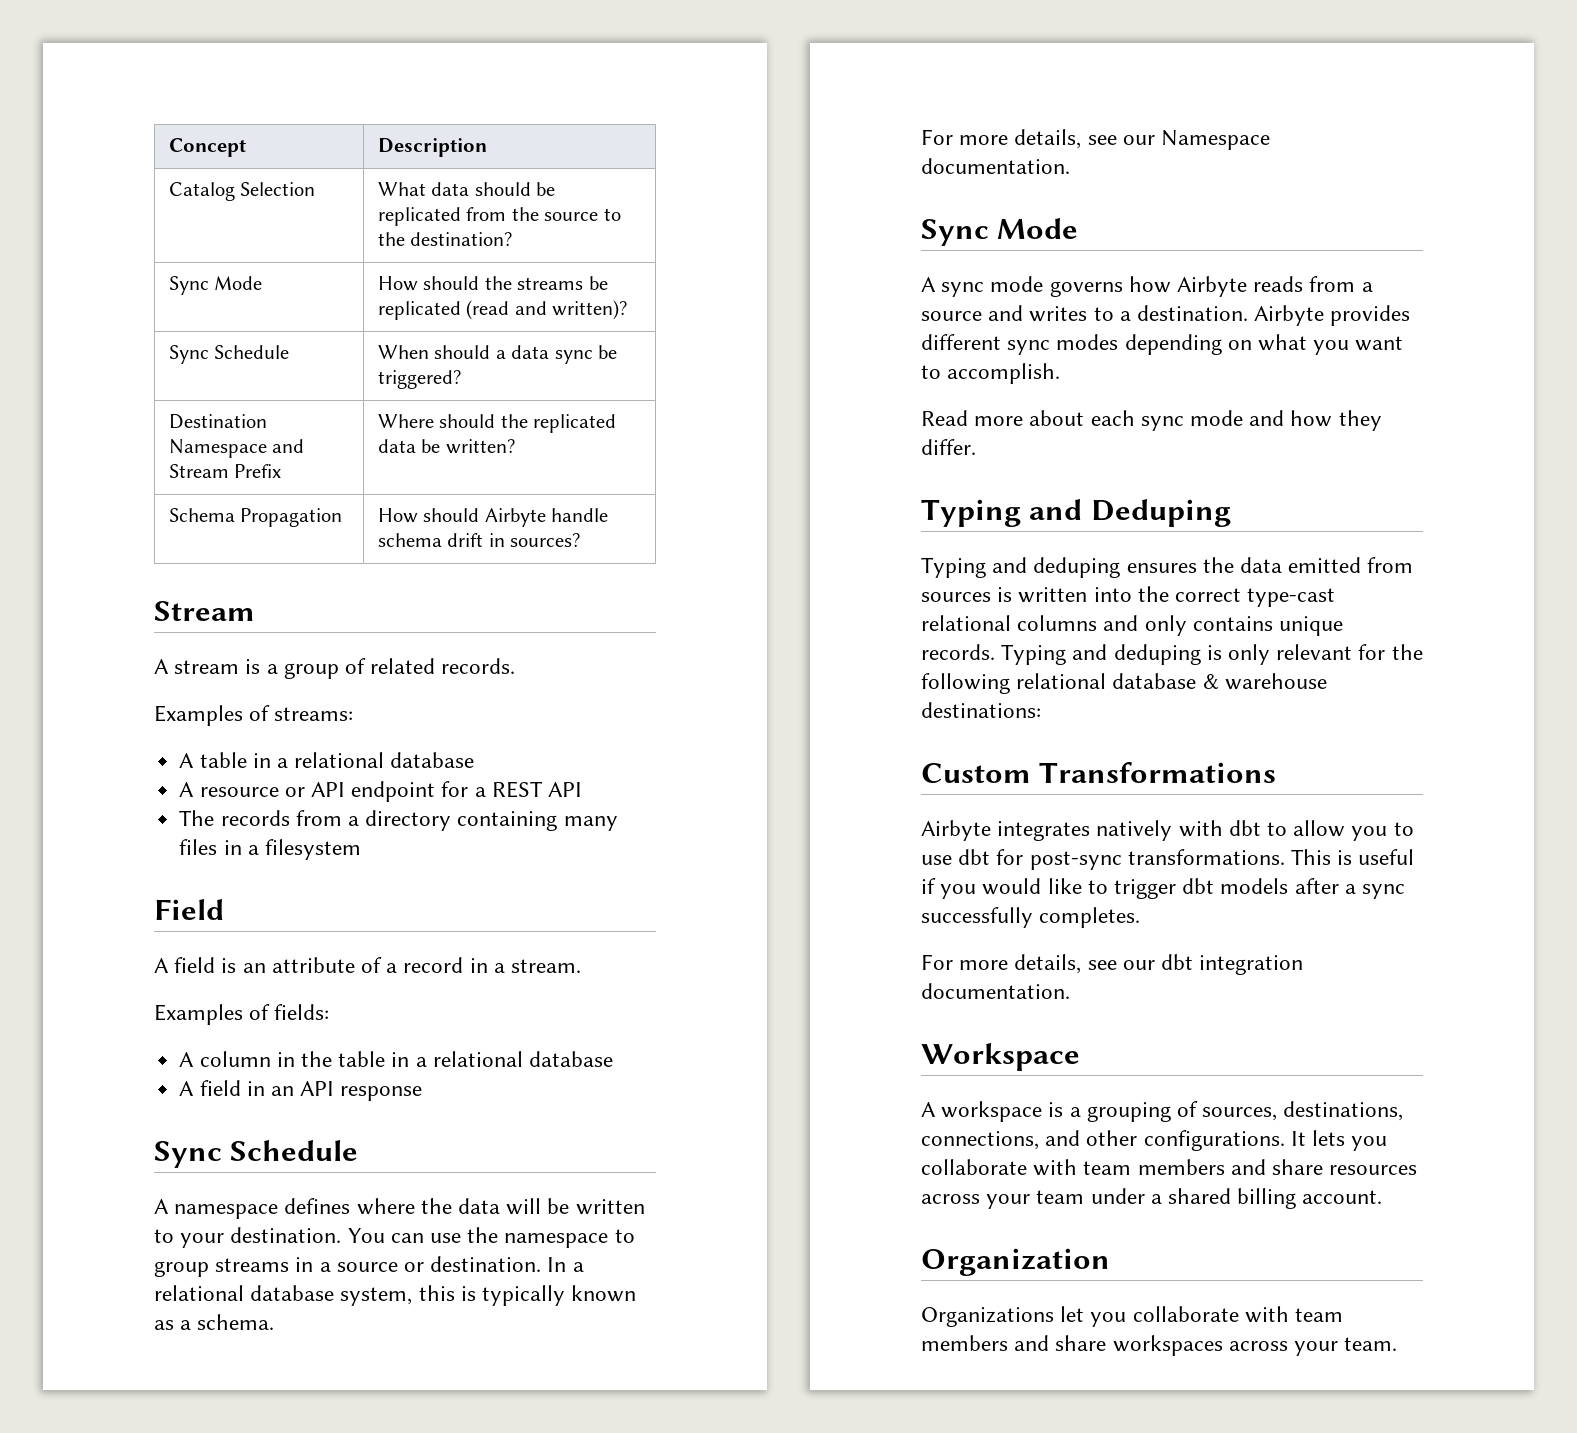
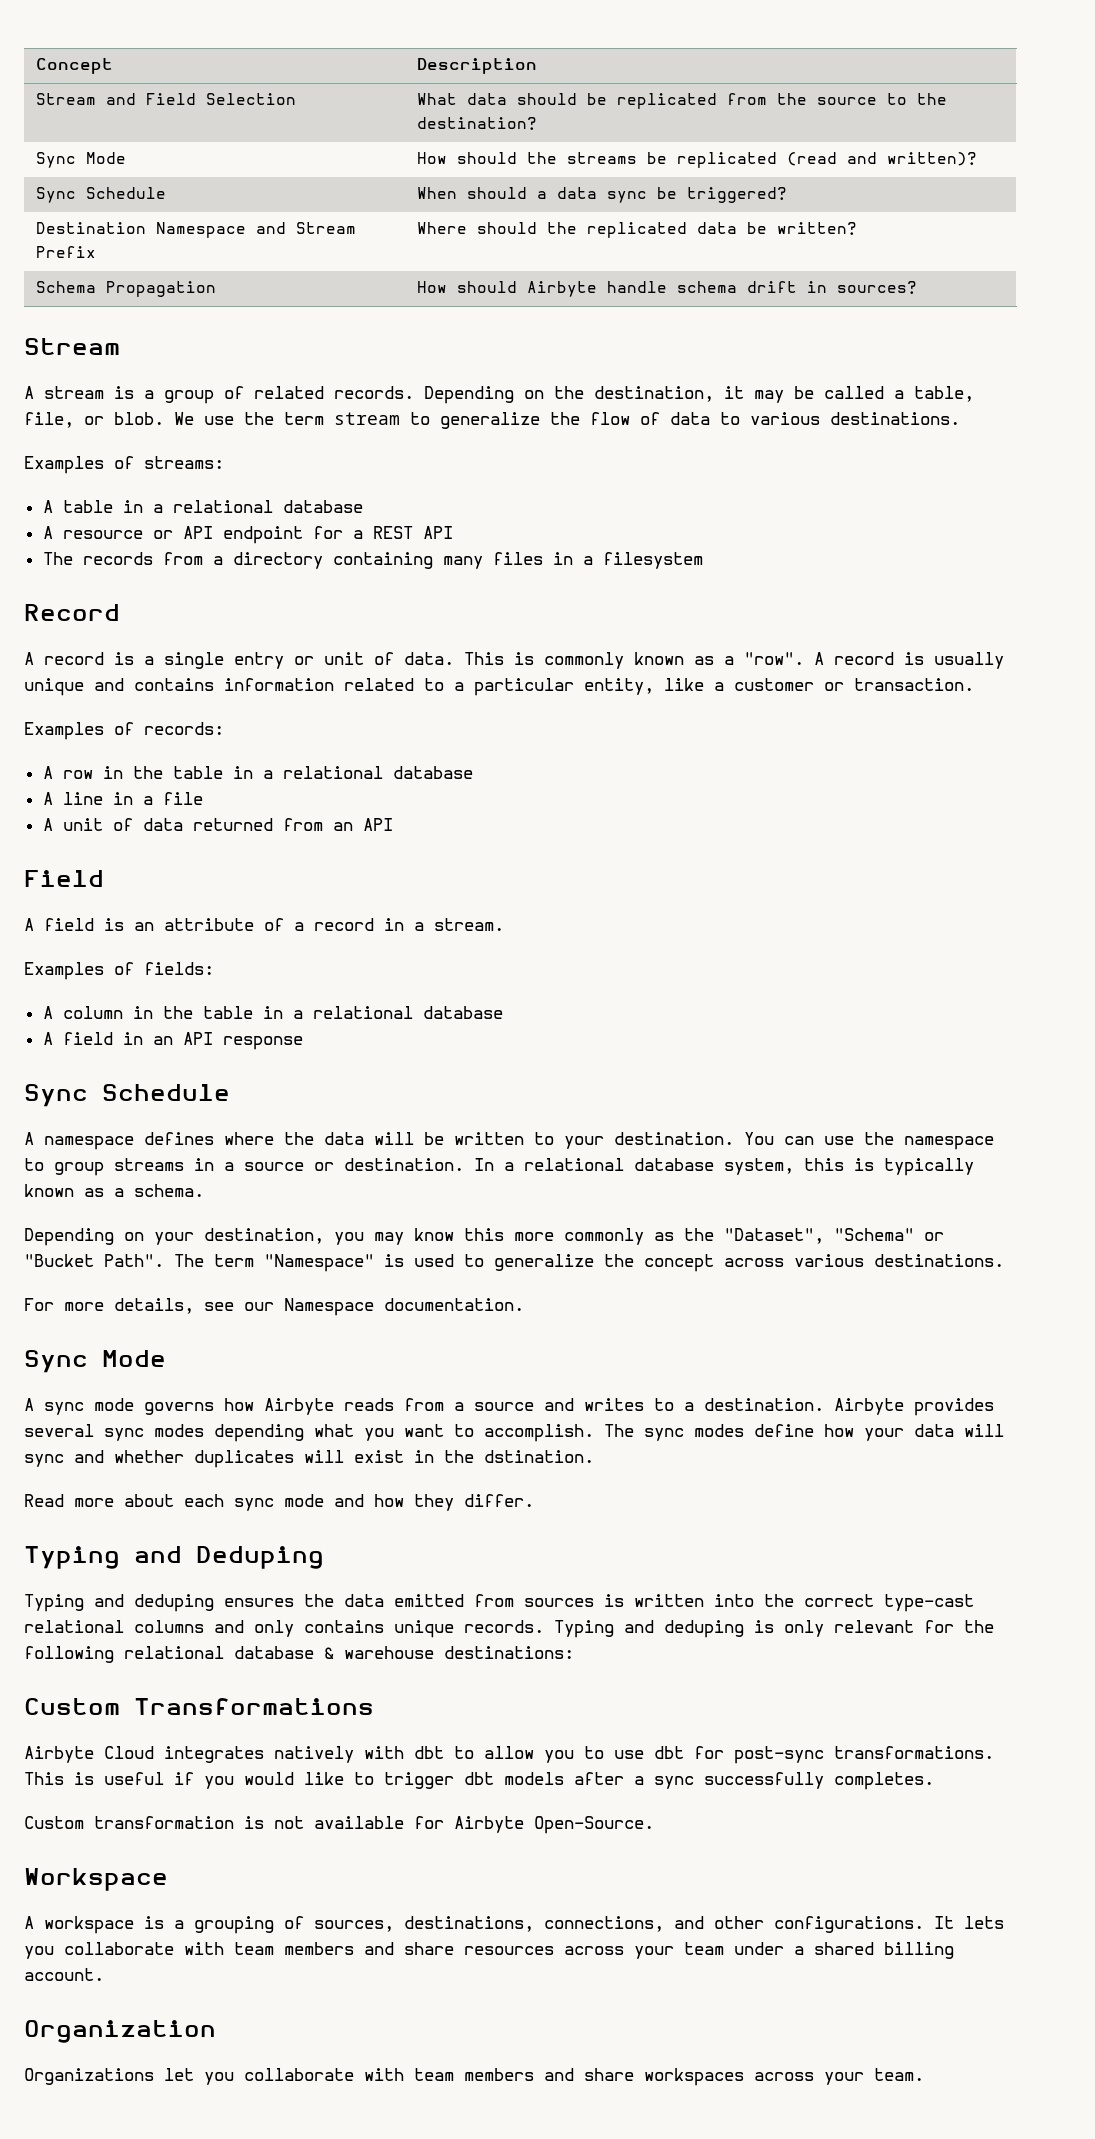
- Catalog Selection | What data should be replicated from the source to the destination?
+ Stream and Field Selection | What data should be replicated from the source to the destination?
+ Depending on the destination, it may be called a table, file, or blob. We use the term stream to generalize the flow of data to various destinations.
+ Record
+ A record is a single entry or unit of data. This is commonly known as a "row". A record is usually unique and contains information related to a particular entity, like a customer or transaction.
+ Examples of records:
+ A row in the table in a relational database
+ A line in a file
+ A unit of data returned from an API
+ Depending on your destination, you may know this more commonly as the "Dataset", "Schema" or "Bucket Path". The term "Namespace" is used to generalize the concept across various destinations.
- Airbyte provides different sync modes depending on what you want to accomplish.
+ Airbyte provides several sync modes depending what you want to accomplish. The sync modes define how your data will sync and whether duplicates will exist in the dstination.
- Airbyte integrates natively with dbt to allow you to use dbt for post-sync transformations.
+ Airbyte Cloud integrates natively with dbt to allow you to use dbt for post-sync transformations.
- For more details, see our dbt integration documentation.
+ Custom transformation is not available for Airbyte Open-Source.

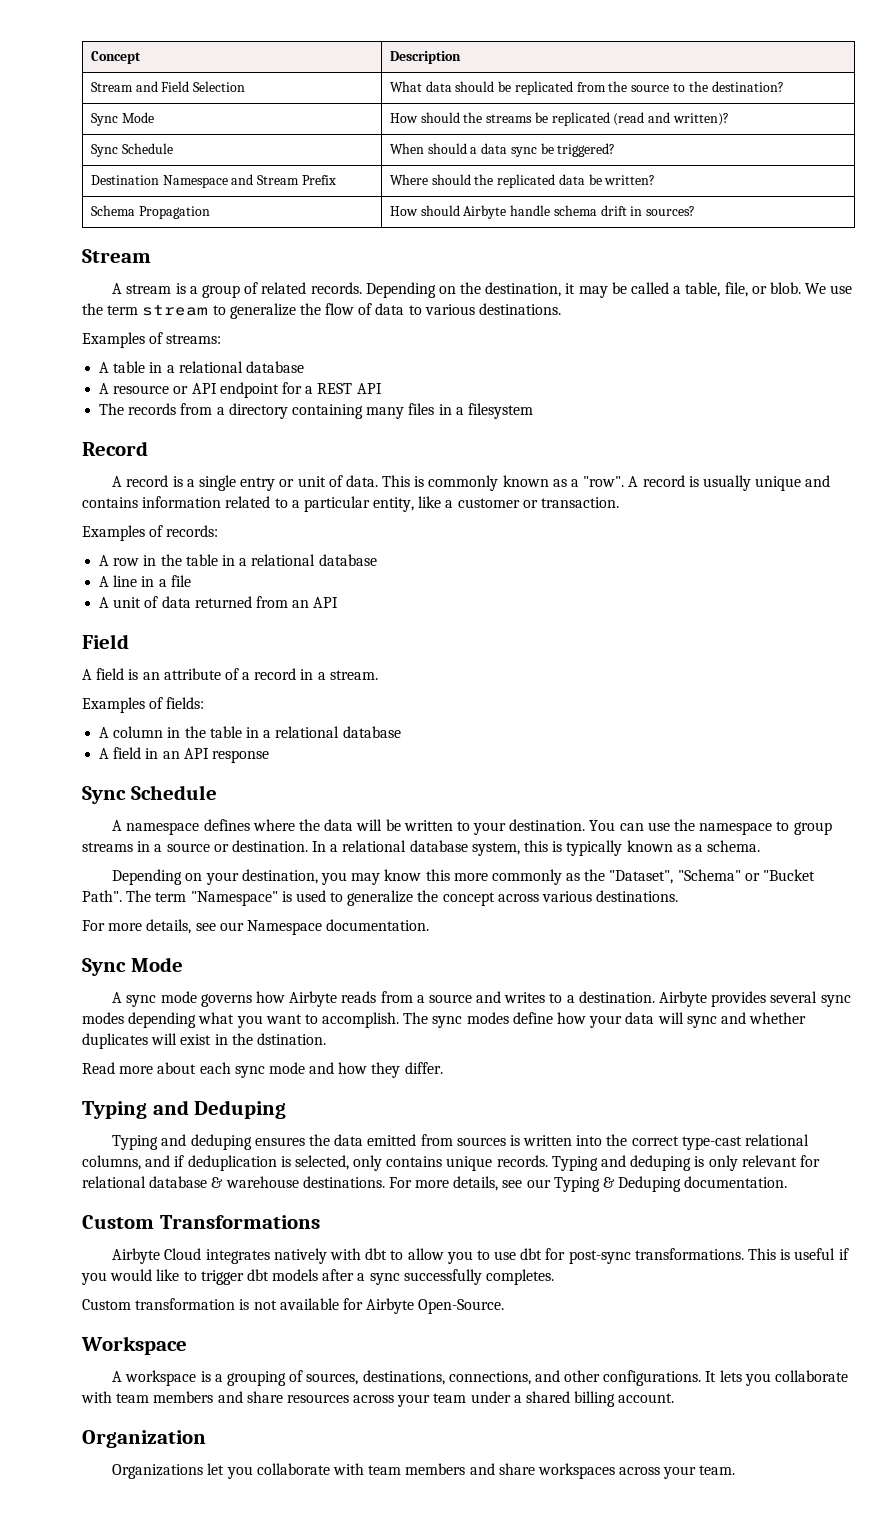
- Typing and deduping ensures the data emitted from sources is written into the correct type-cast relational columns and only contains unique records.
+ Typing and deduping ensures the data emitted from sources is written into the correct type-cast relational columns, and if deduplication is selected, only contains unique records.
- Typing and deduping is only relevant for the following relational database & warehouse destinations:
+ Typing and deduping is only relevant for relational database & warehouse destinations. For more details, see our Typing & Deduping documentation.

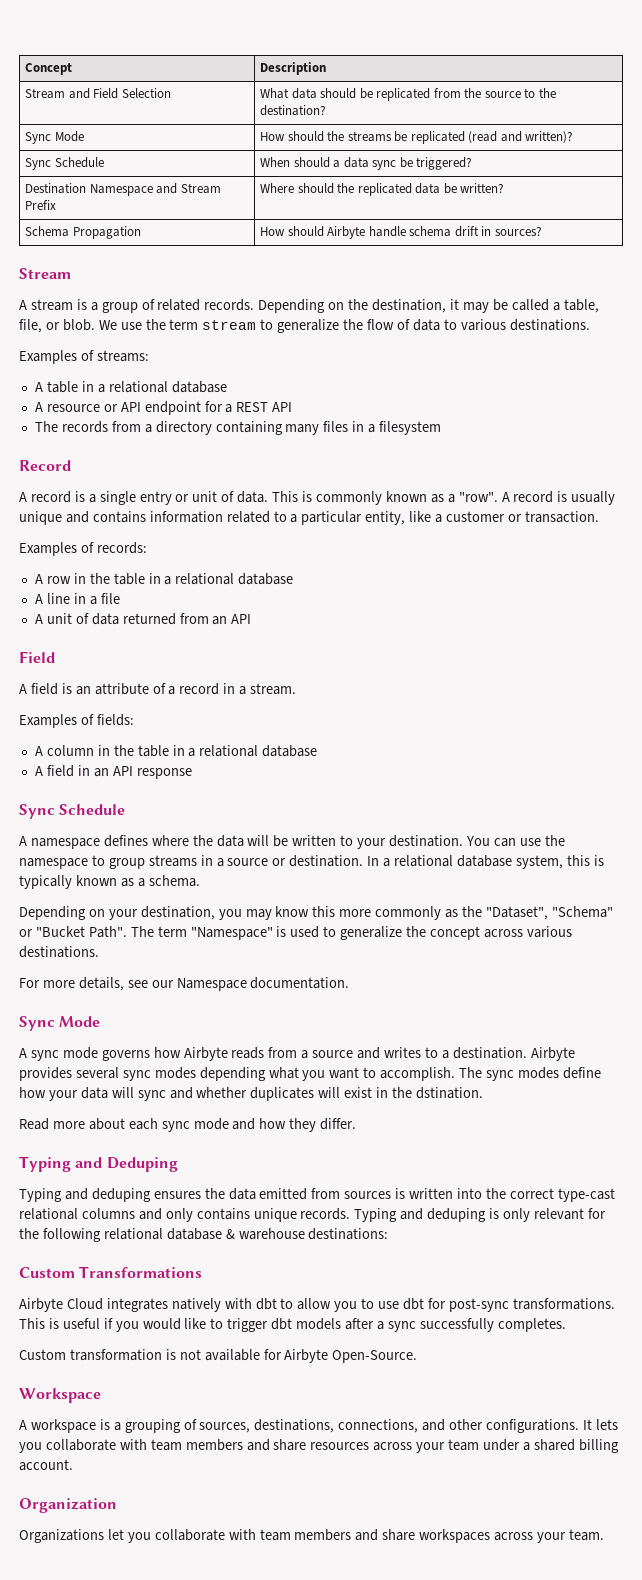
- Typing and deduping ensures the data emitted from sources is written into the correct type-cast relational columns, and if deduplication is selected, only contains unique records.
+ Typing and deduping ensures the data emitted from sources is written into the correct type-cast relational columns and only contains unique records.
- Typing and deduping is only relevant for relational database & warehouse destinations. For more details, see our Typing & Deduping documentation.
+ Typing and deduping is only relevant for the following relational database & warehouse destinations:

